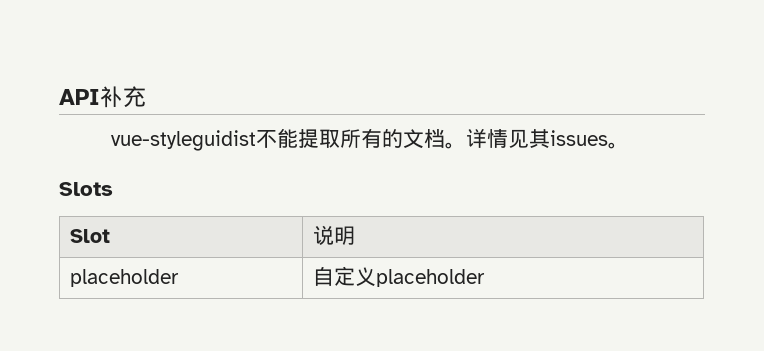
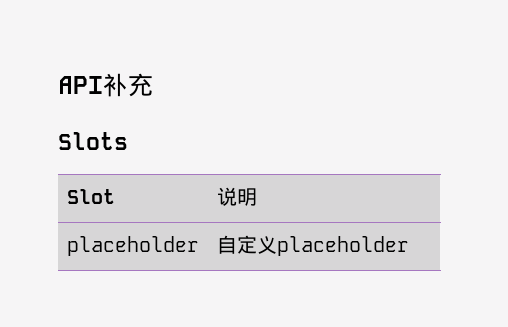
- vue-styleguidist不能提取所有的文档。详情见其issues。

